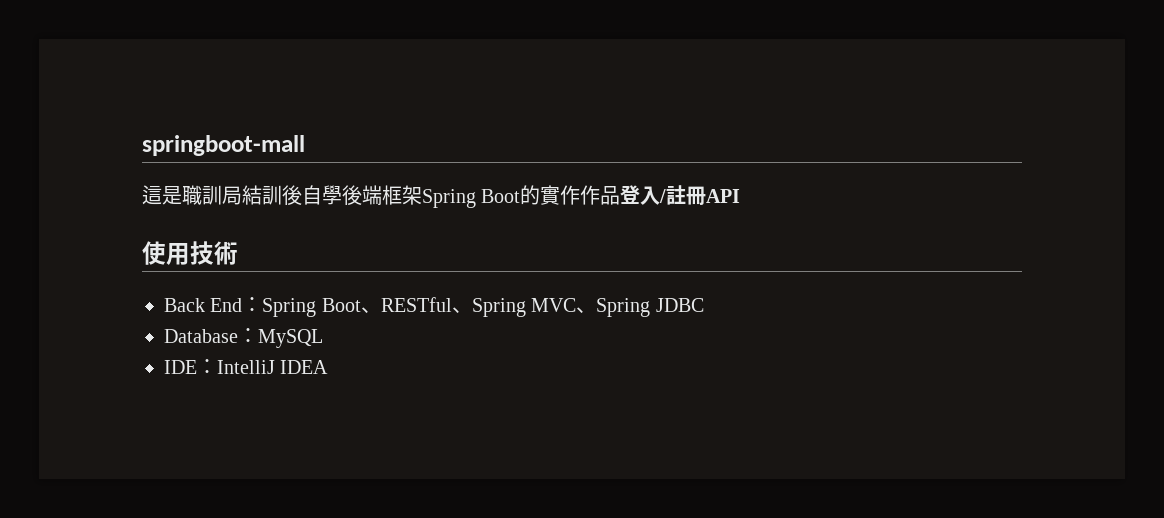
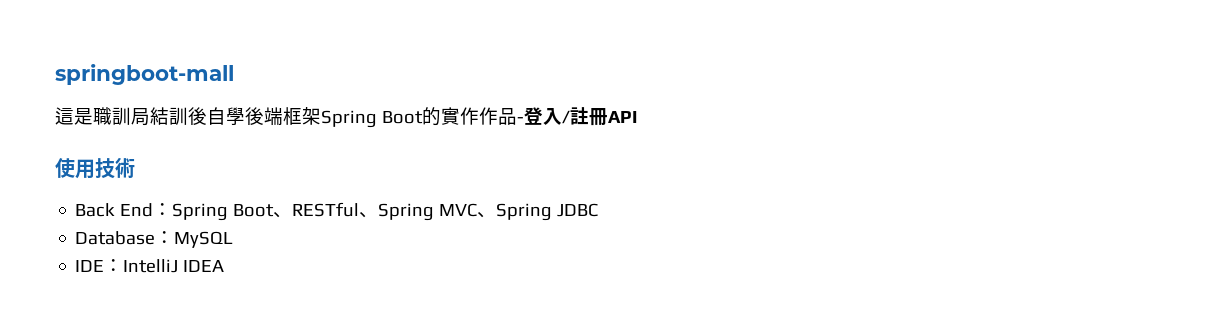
- 這是職訓局結訓後自學後端框架Spring Boot的實作作品登入/註冊API
+ 這是職訓局結訓後自學後端框架Spring Boot的實作作品-登入/註冊API

